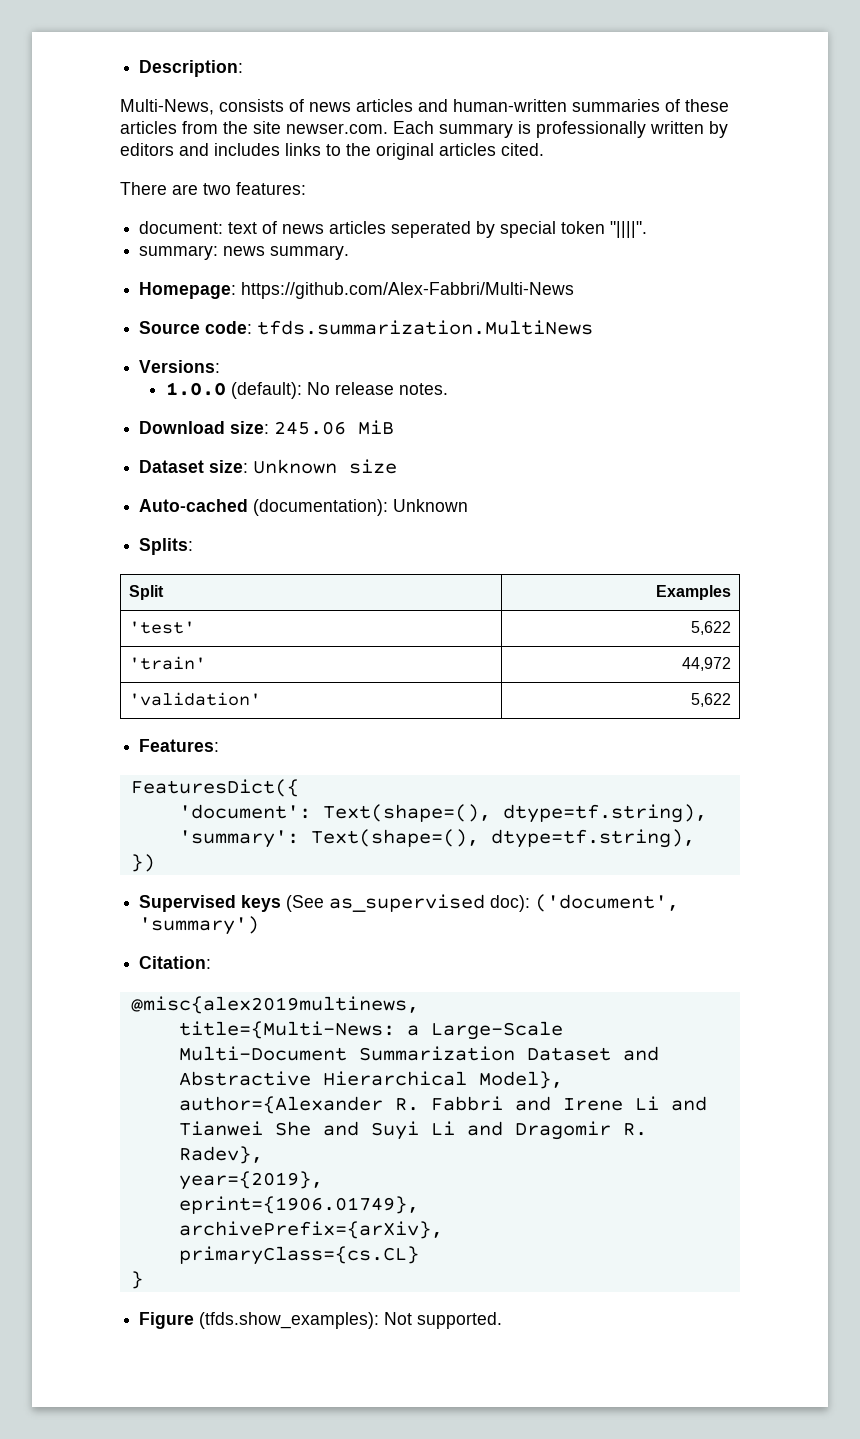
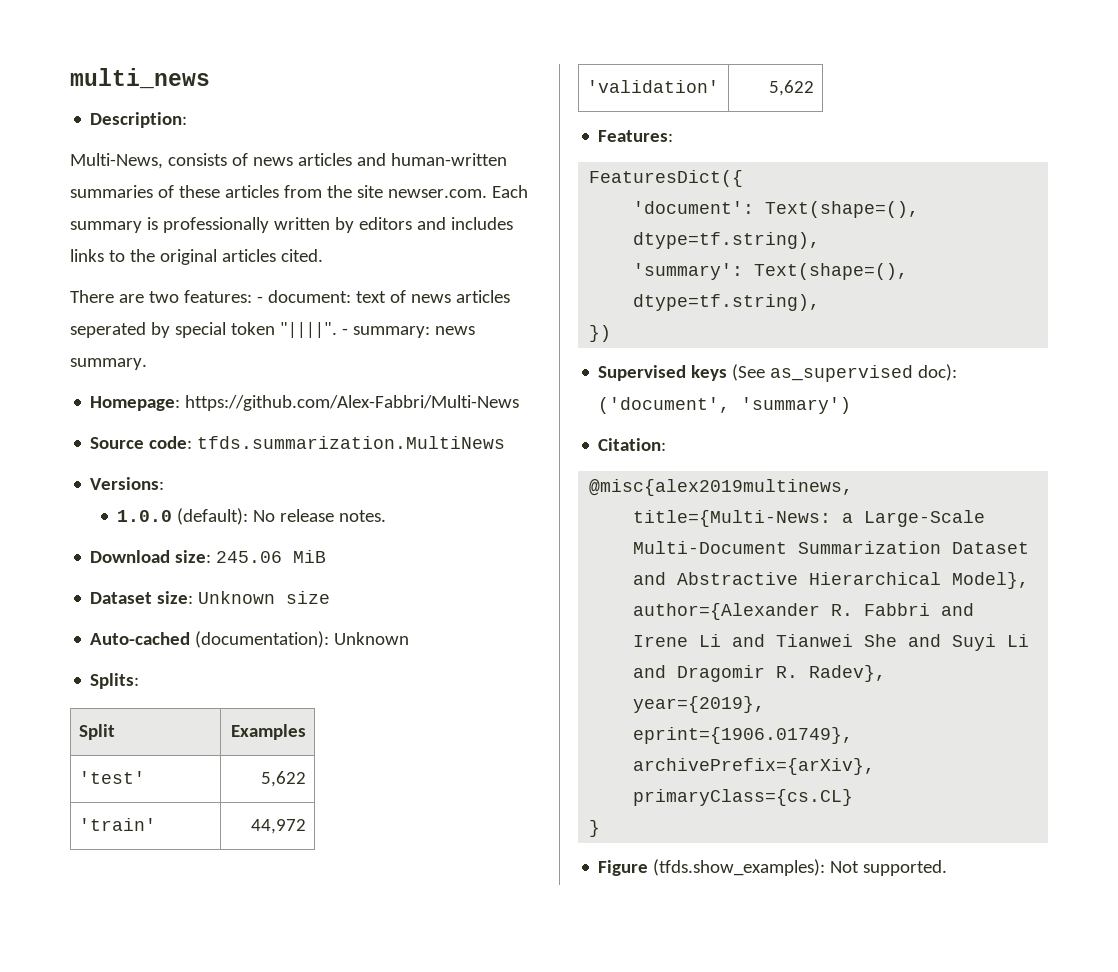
+ multi_news
- There are two features:
- document: text of news articles seperated by special token "||||".
- summary: news summary.
+ There are two features: - document: text of news articles seperated by special token "||||". - summary: news summary.

